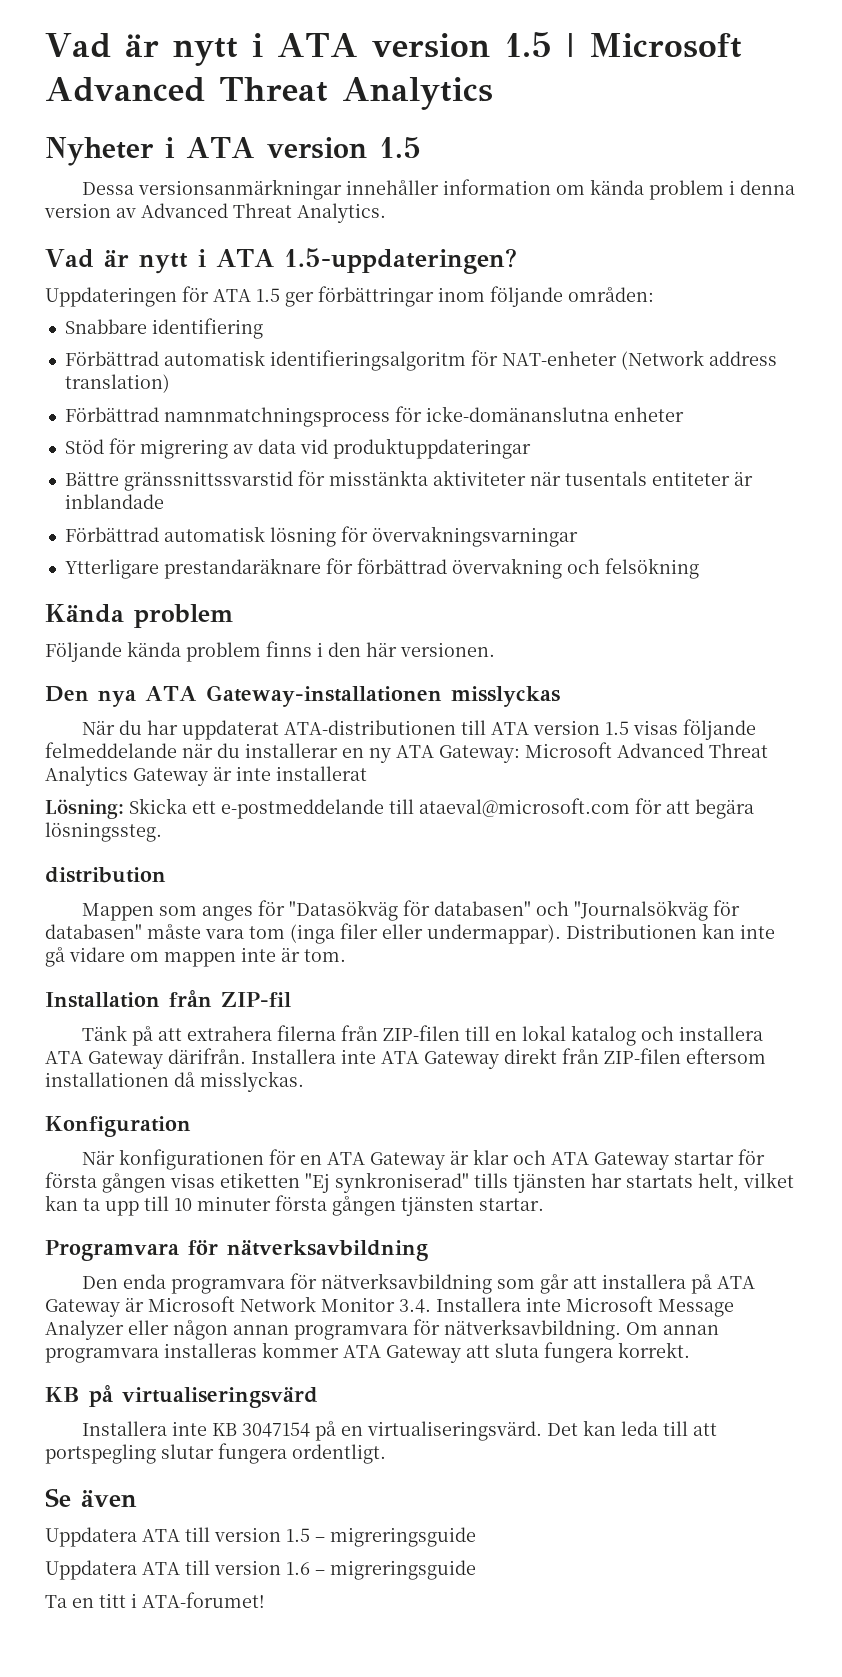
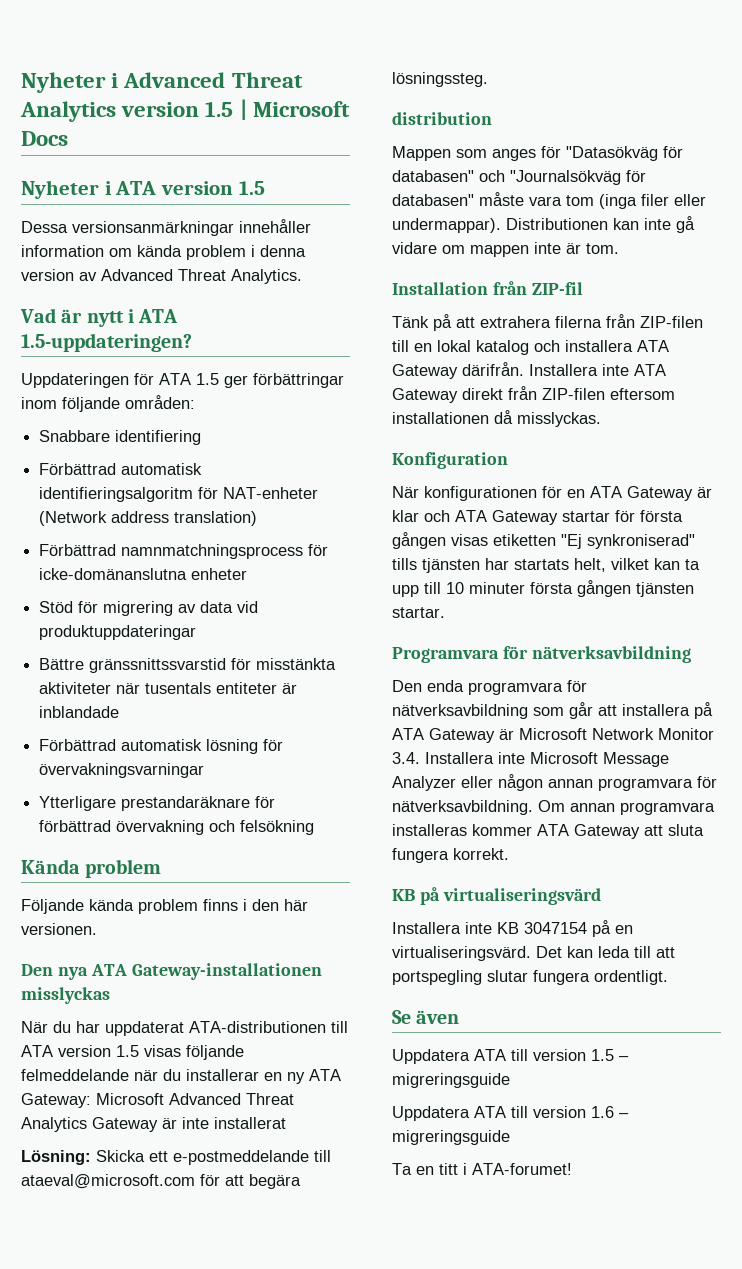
- Vad är nytt i ATA version 1.5 | Microsoft Advanced Threat Analytics
+ Nyheter i Advanced Threat Analytics version 1.5 | Microsoft Docs

